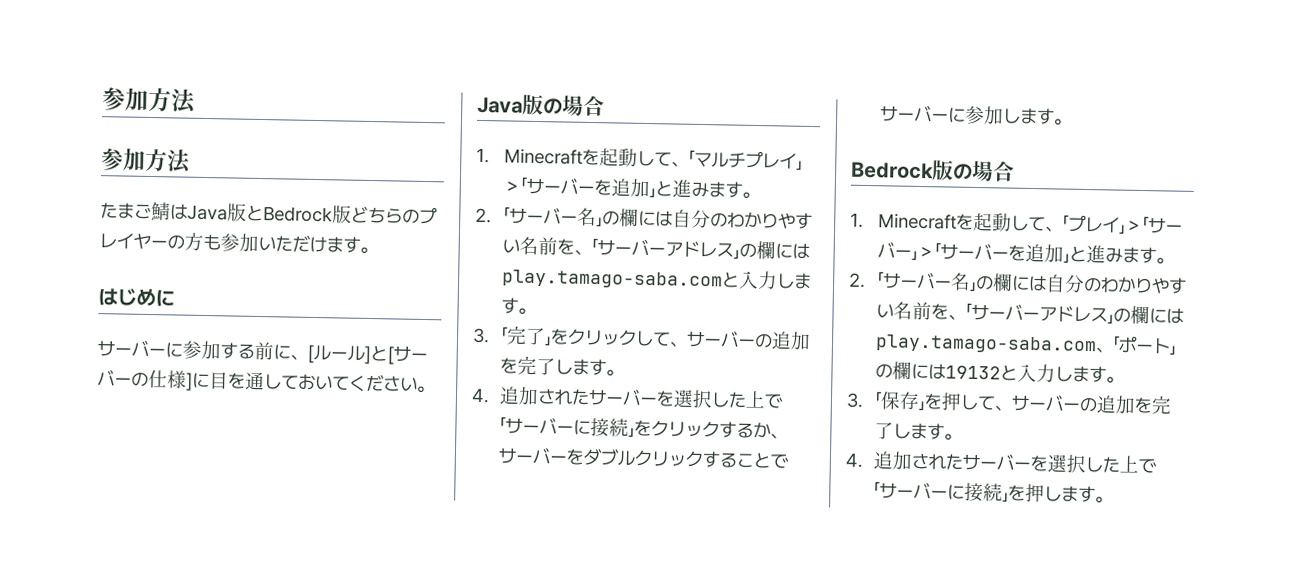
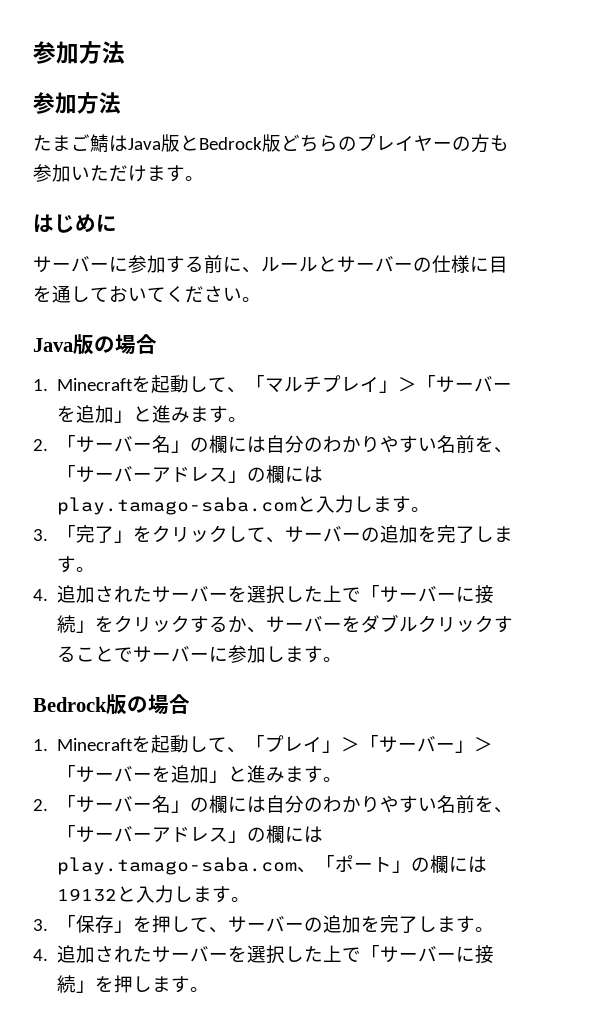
- サーバーに参加する前に、[ルール]と[サーバーの仕様]に目を通しておいてください。
+ サーバーに参加する前に、ルールとサーバーの仕様に目を通しておいてください。

